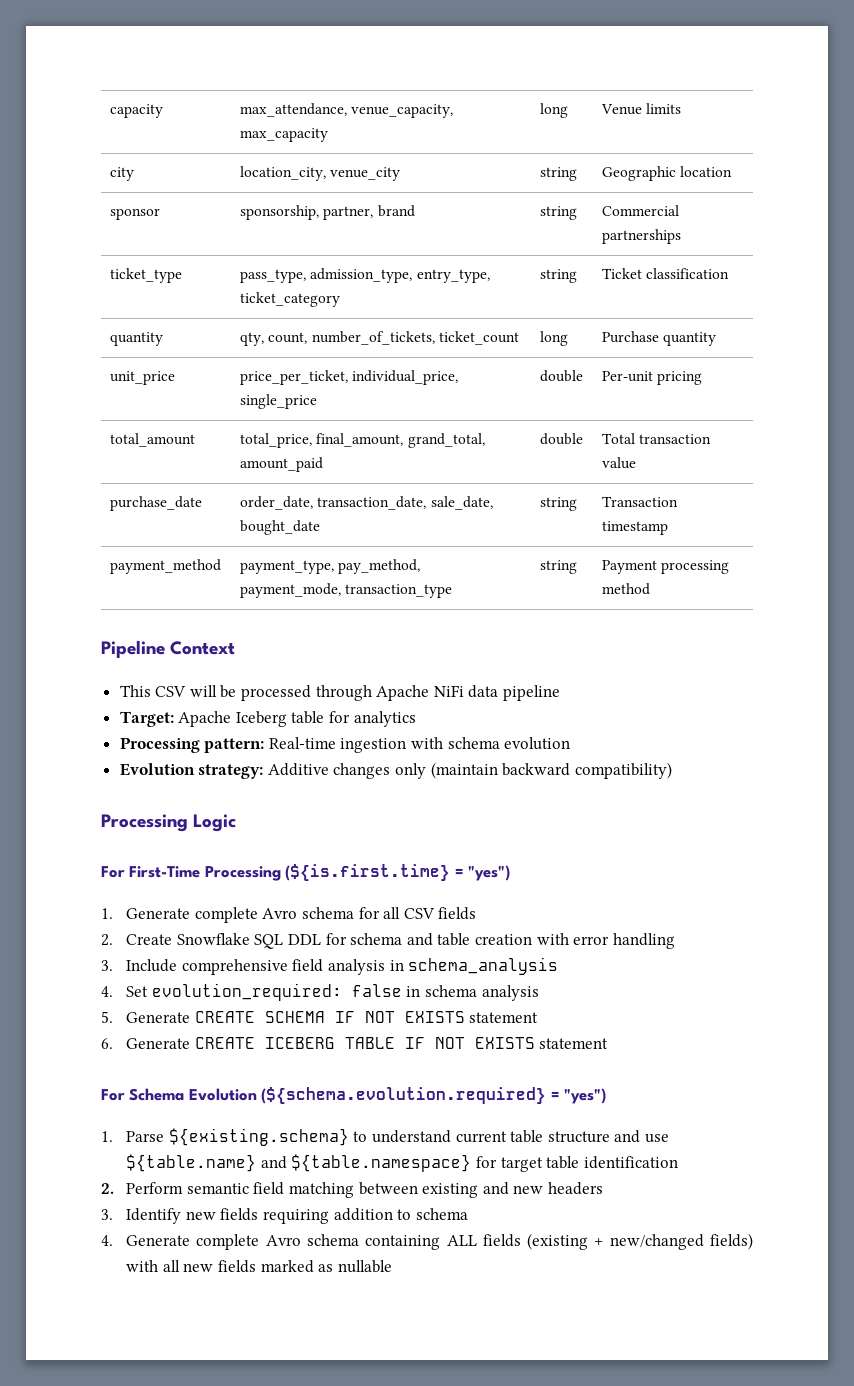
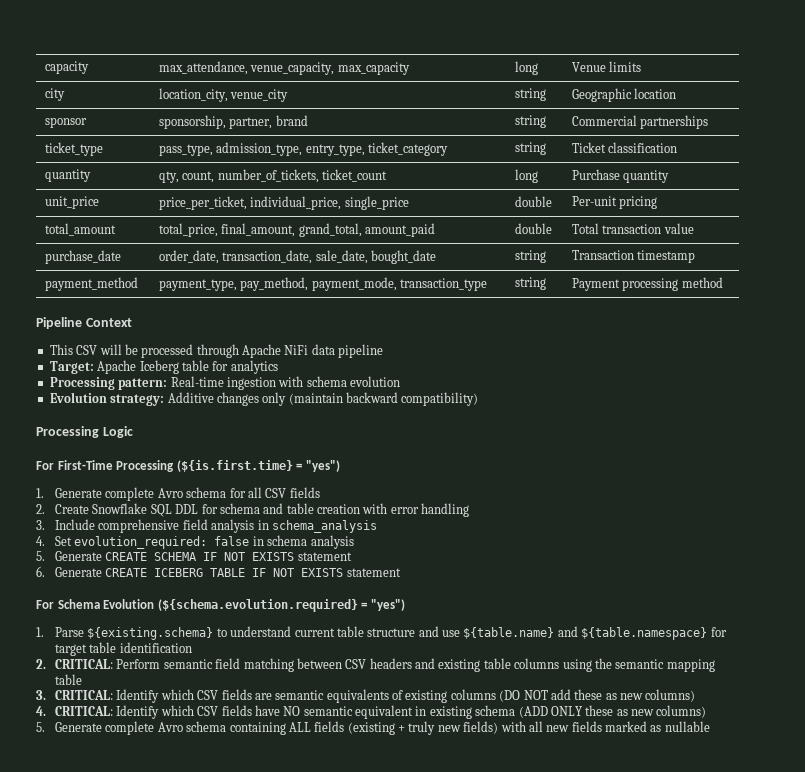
- 2. Perform semantic field matching between existing and new headers
- 3. Identify new fields requiring addition to schema
- 4. Generate complete Avro schema containing ALL fields (existing + new/changed fields) with all new fields marked as nullable
+ 2. CRITICAL: Perform semantic field matching between CSV headers and existing table columns using the semantic mapping table
+ 3. CRITICAL: Identify which CSV fields are semantic equivalents of existing columns (DO NOT add these as new columns)
+ 4. CRITICAL: Identify which CSV fields have NO semantic equivalent in existing schema (ADD ONLY these as new columns)
+ 5. Generate complete Avro schema containing ALL fields (existing + truly new fields) with all new fields marked as nullable

